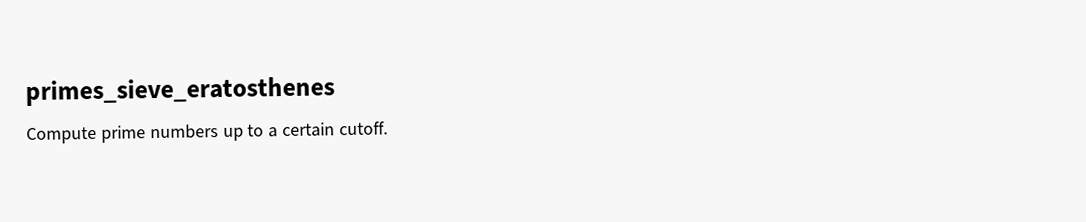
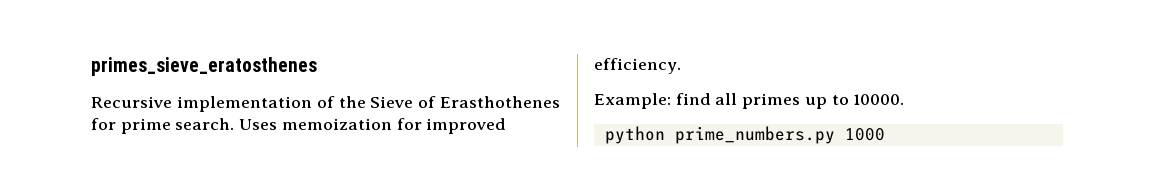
- Compute prime numbers up to a certain cutoff.
+ Recursive implementation of the Sieve of Erasthothenes for prime search. Uses memoization for improved efficiency.
+ Example: find all primes up to 10000.
+ python prime_numbers.py 1000

